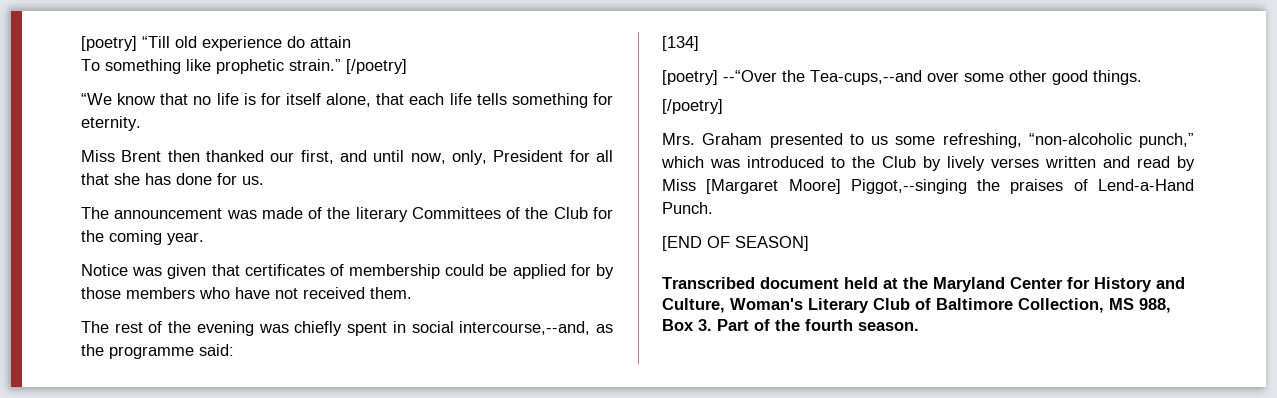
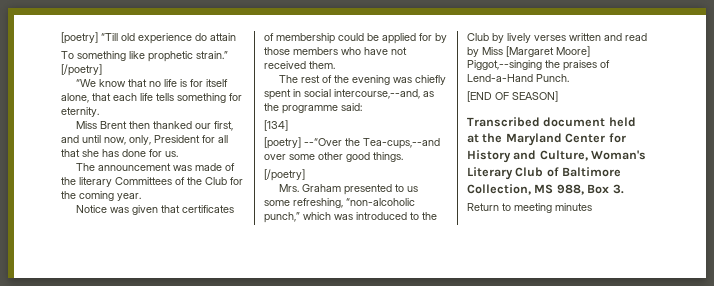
- Transcribed document held at the Maryland Center for History and Culture, Woman's Literary Club of Baltimore Collection, MS 988, Box 3. Part of the fourth season.
+ Transcribed document held at the Maryland Center for History and Culture, Woman's Literary Club of Baltimore Collection, MS 988, Box 3.
+ Return to meeting minutes

